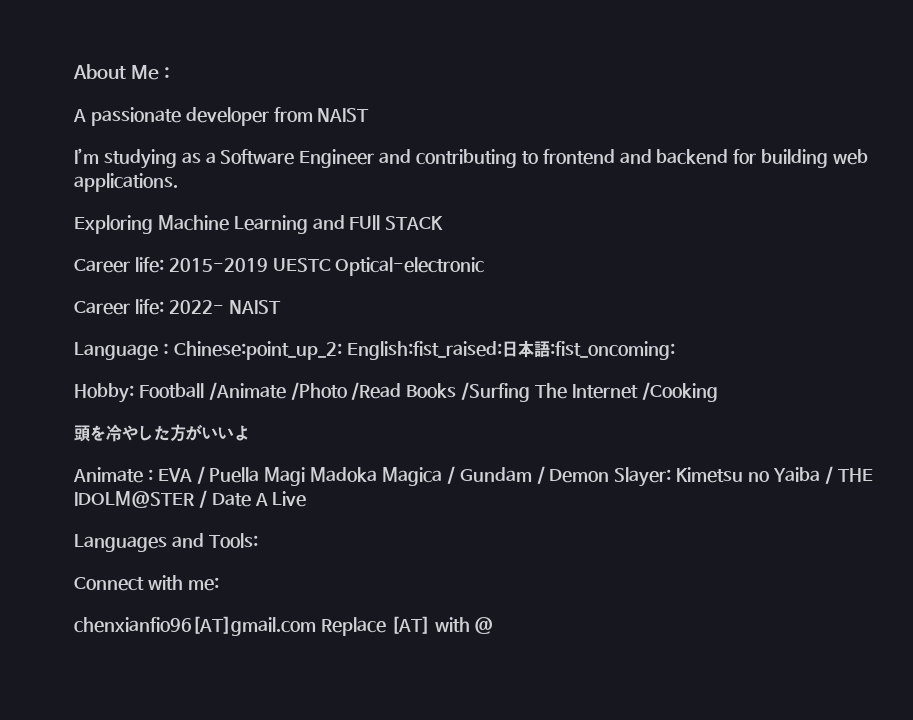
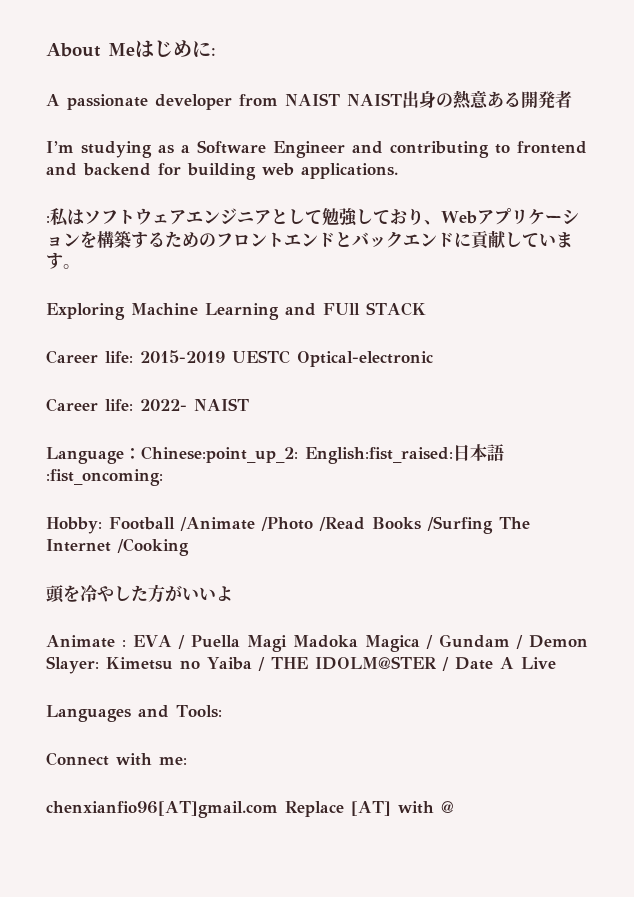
- About Me :
+ About Meはじめに:
- A passionate developer from NAIST
+ A passionate developer from NAIST NAIST出身の熱意ある開発者
+ :私はソフトウェアエンジニアとして勉強しており、Webアプリケーションを構築するためのフロントエンドとバックエンドに貢献しています。

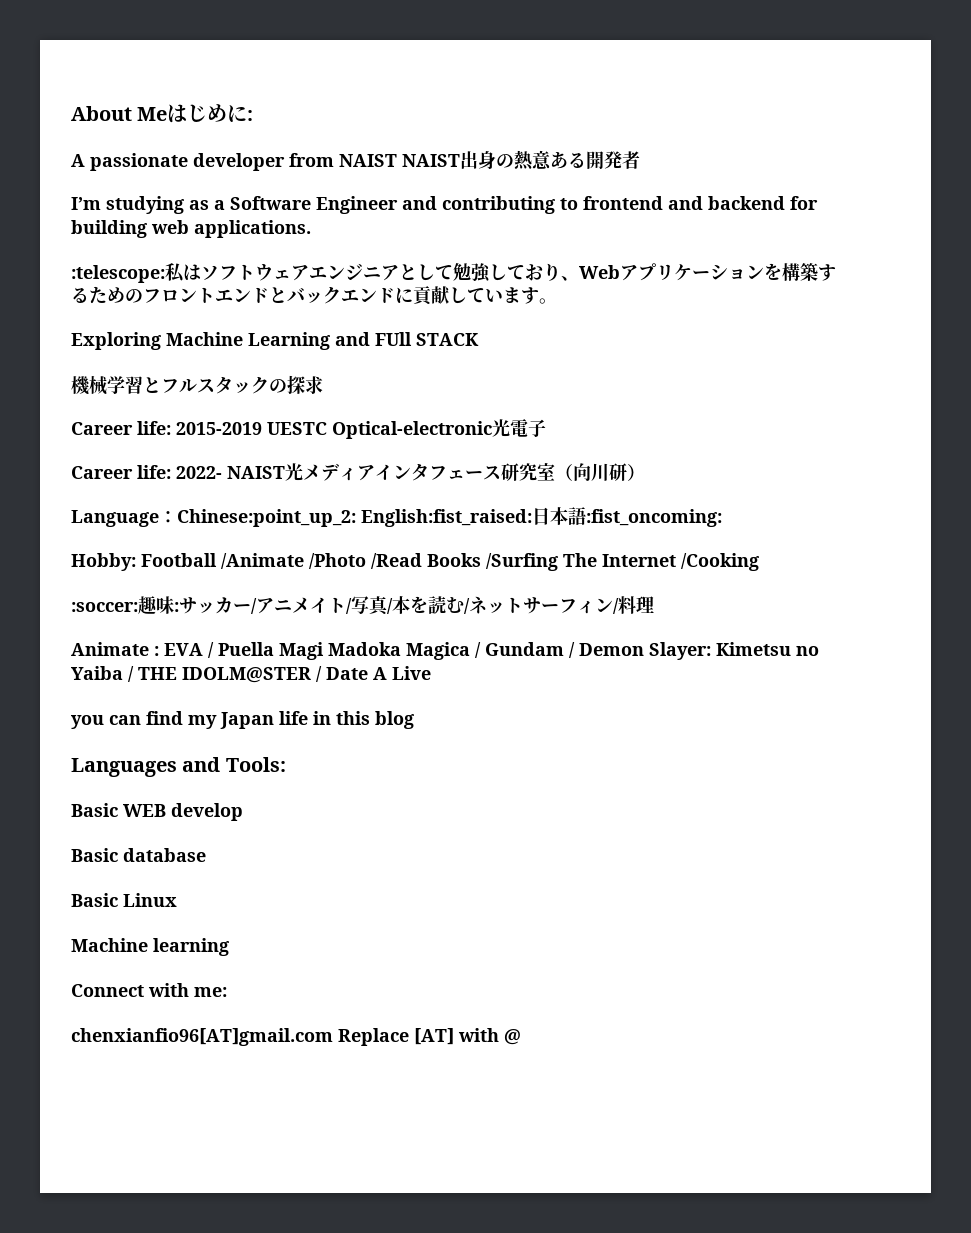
- :私はソフトウェアエンジニアとして勉強しており、Webアプリケーションを構築するためのフロントエンドとバックエンドに貢献しています。
+ :telescope:私はソフトウェアエンジニアとして勉強しており、Webアプリケーションを構築するためのフロントエンドとバックエンドに貢献しています。
+ 機械学習とフルスタックの探求
- Career life: 2015-2019 UESTC Optical-electronic
+ Career life: 2015-2019 UESTC Optical-electronic光電子
- Career life: 2022- NAIST
+ Career life: 2022- NAIST光メディアインタフェース研究室（向川研）
- 頭を冷やした方がいいよ
+ :soccer:趣味:サッカー/アニメイト/写真/本を読む/ネットサーフィン/料理
+ you can find my Japan life in this blog
  Languages and Tools:
+ Basic WEB develop
+ Basic database
+ Basic Linux
+ Machine learning

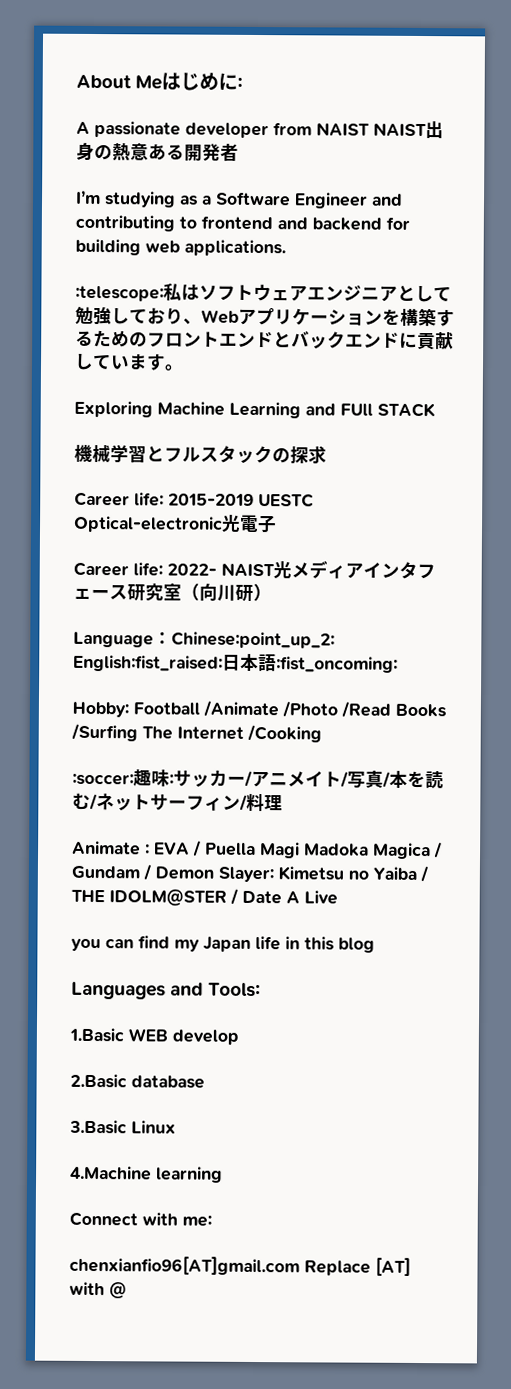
- Basic WEB develop
+ 1.Basic WEB develop
- Basic database
+ 2.Basic database
- Basic Linux
+ 3.Basic Linux
- Machine learning
+ 4.Machine learning

